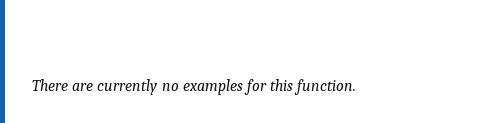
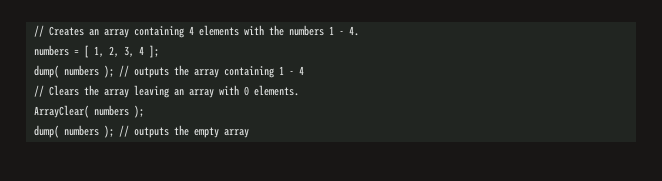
- There are currently no examples for this function.
+ // Creates an array containing 4 elements with the numbers 1 - 4.
+ numbers = [ 1, 2, 3, 4 ];
+ dump( numbers ); // outputs the array containing 1 - 4
+ // Clears the array leaving an array with 0 elements.
+ ArrayClear( numbers );
+ dump( numbers ); // outputs the empty array

